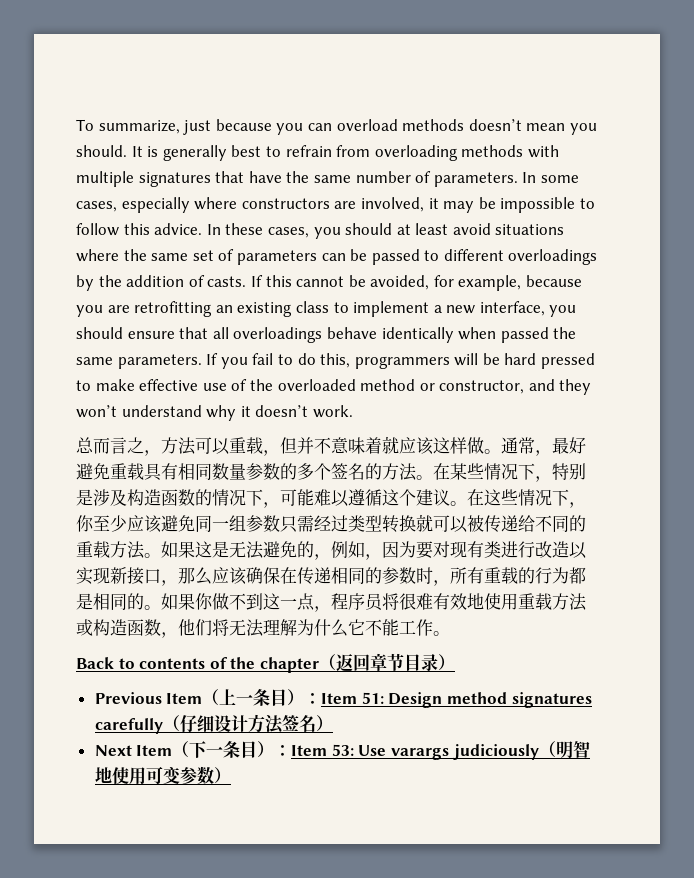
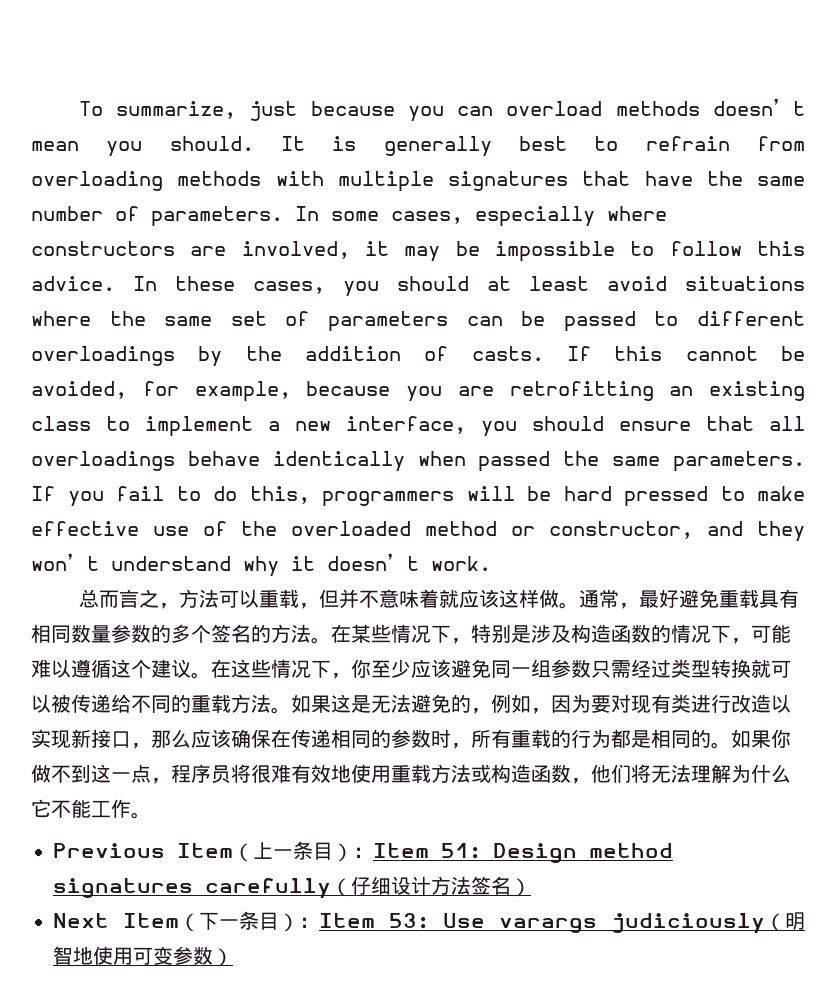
- Back to contents of the chapter（返回章节目录）

